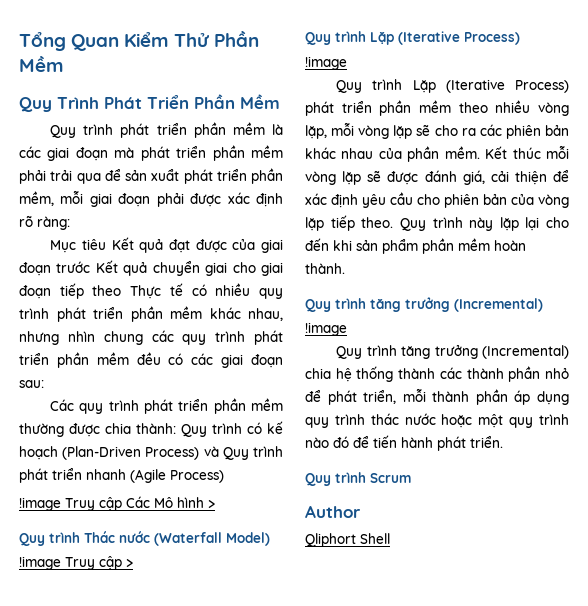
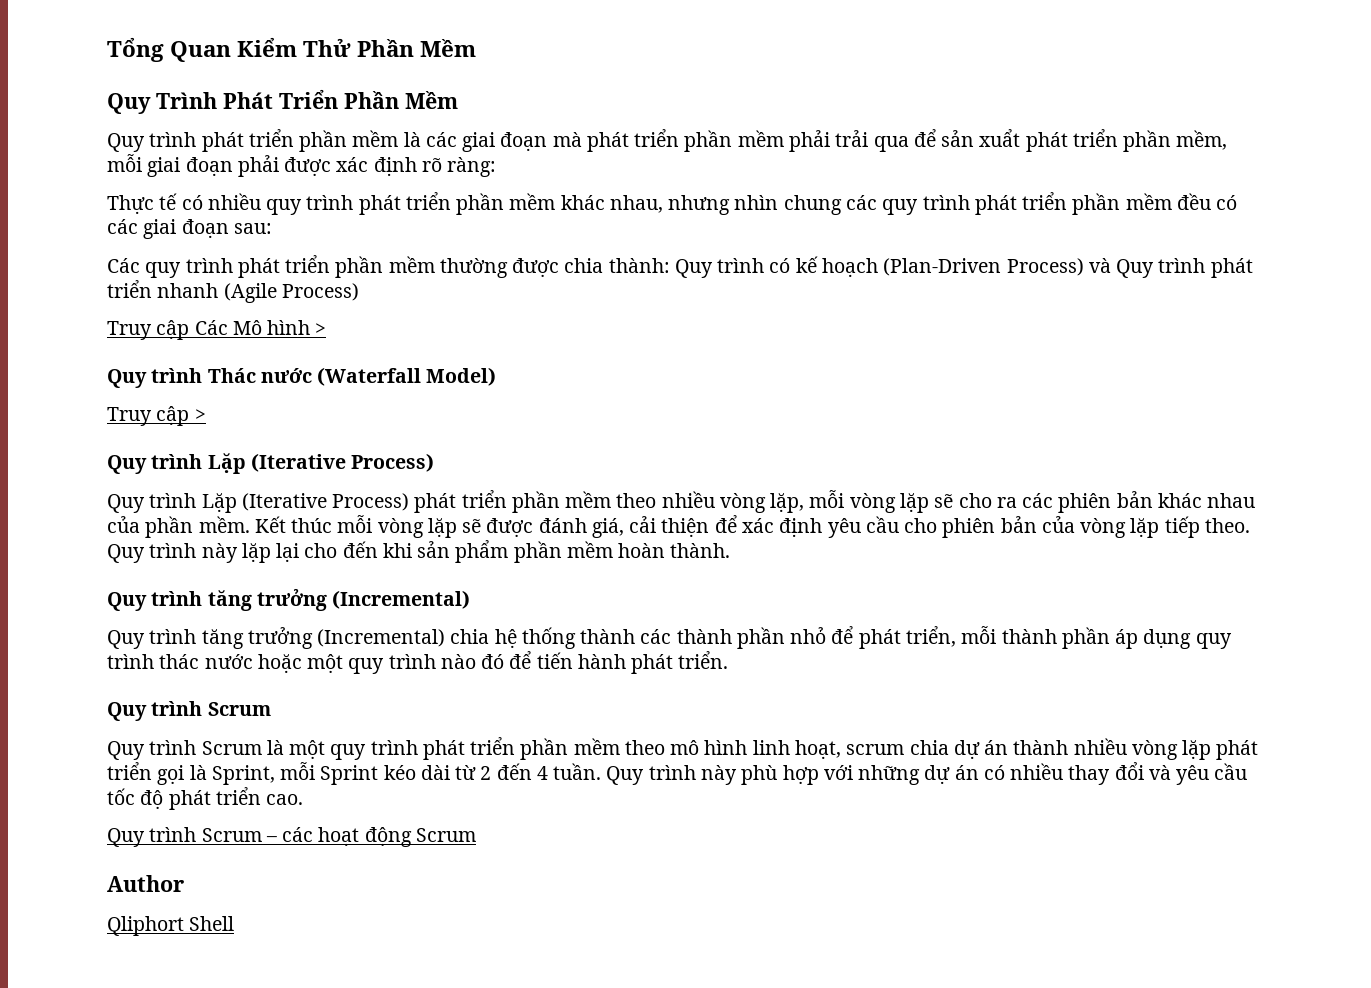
- Mục tiêu Kết quả đạt được của giai đoạn trước Kết quả chuyển giai cho giai đoạn tiếp theo Thực tế có nhiều quy trình phát triển phần mềm khác nhau, nhưng nhìn chung các quy trình phát triển phần mềm đều có các giai đoạn sau:
+ Thực tế có nhiều quy trình phát triển phần mềm khác nhau, nhưng nhìn chung các quy trình phát triển phần mềm đều có các giai đoạn sau:
- !image Truy cập Các Mô hình >
+ Truy cập Các Mô hình >
- !image Truy cập >
+ Truy cập >
  Quy trình Lặp (Iterative Process)
- !image
  Quy trình này lặp lại cho đến khi sản phẩm phần mềm hoàn thành.
  Quy trình tăng trưởng (Incremental)
- !image
+ Quy trình Scrum là một quy trình phát triển phần mềm theo mô hình linh hoạt, scrum chia dự án thành nhiều vòng lặp phát triển gọi là Sprint, mỗi Sprint kéo dài từ 2 đến 4 tuần. Quy trình này phù hợp với những dự án có nhiều thay đổi và yêu cầu tốc độ phát triển cao.
+ Quy trình Scrum – các hoạt động Scrum

